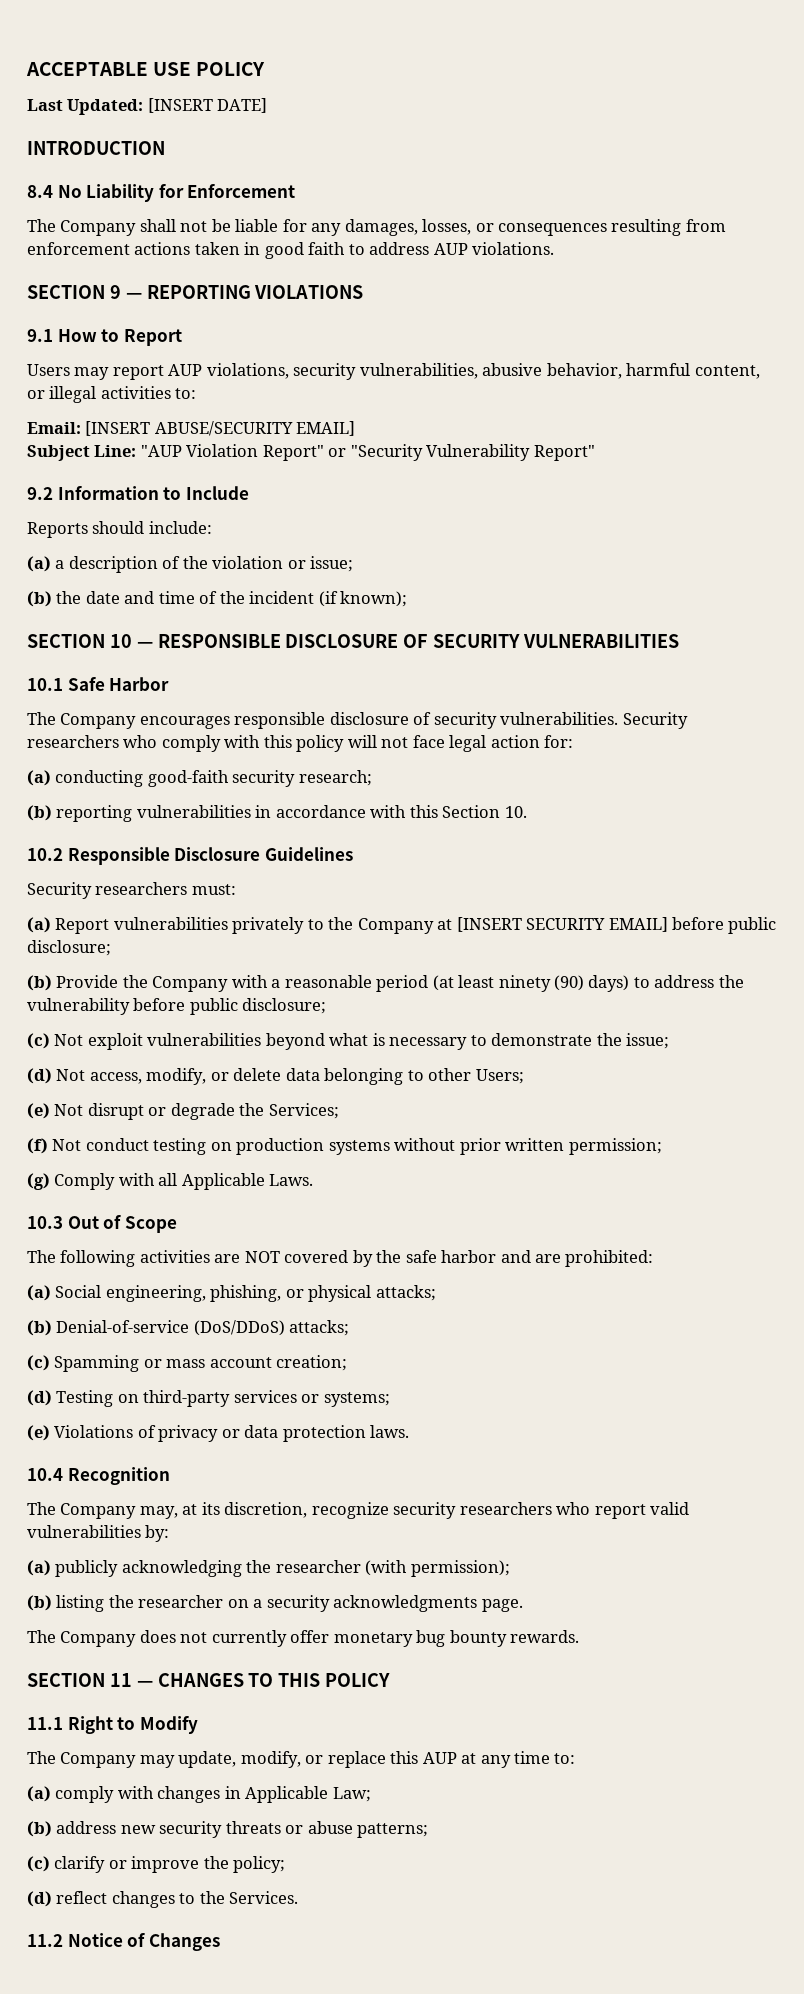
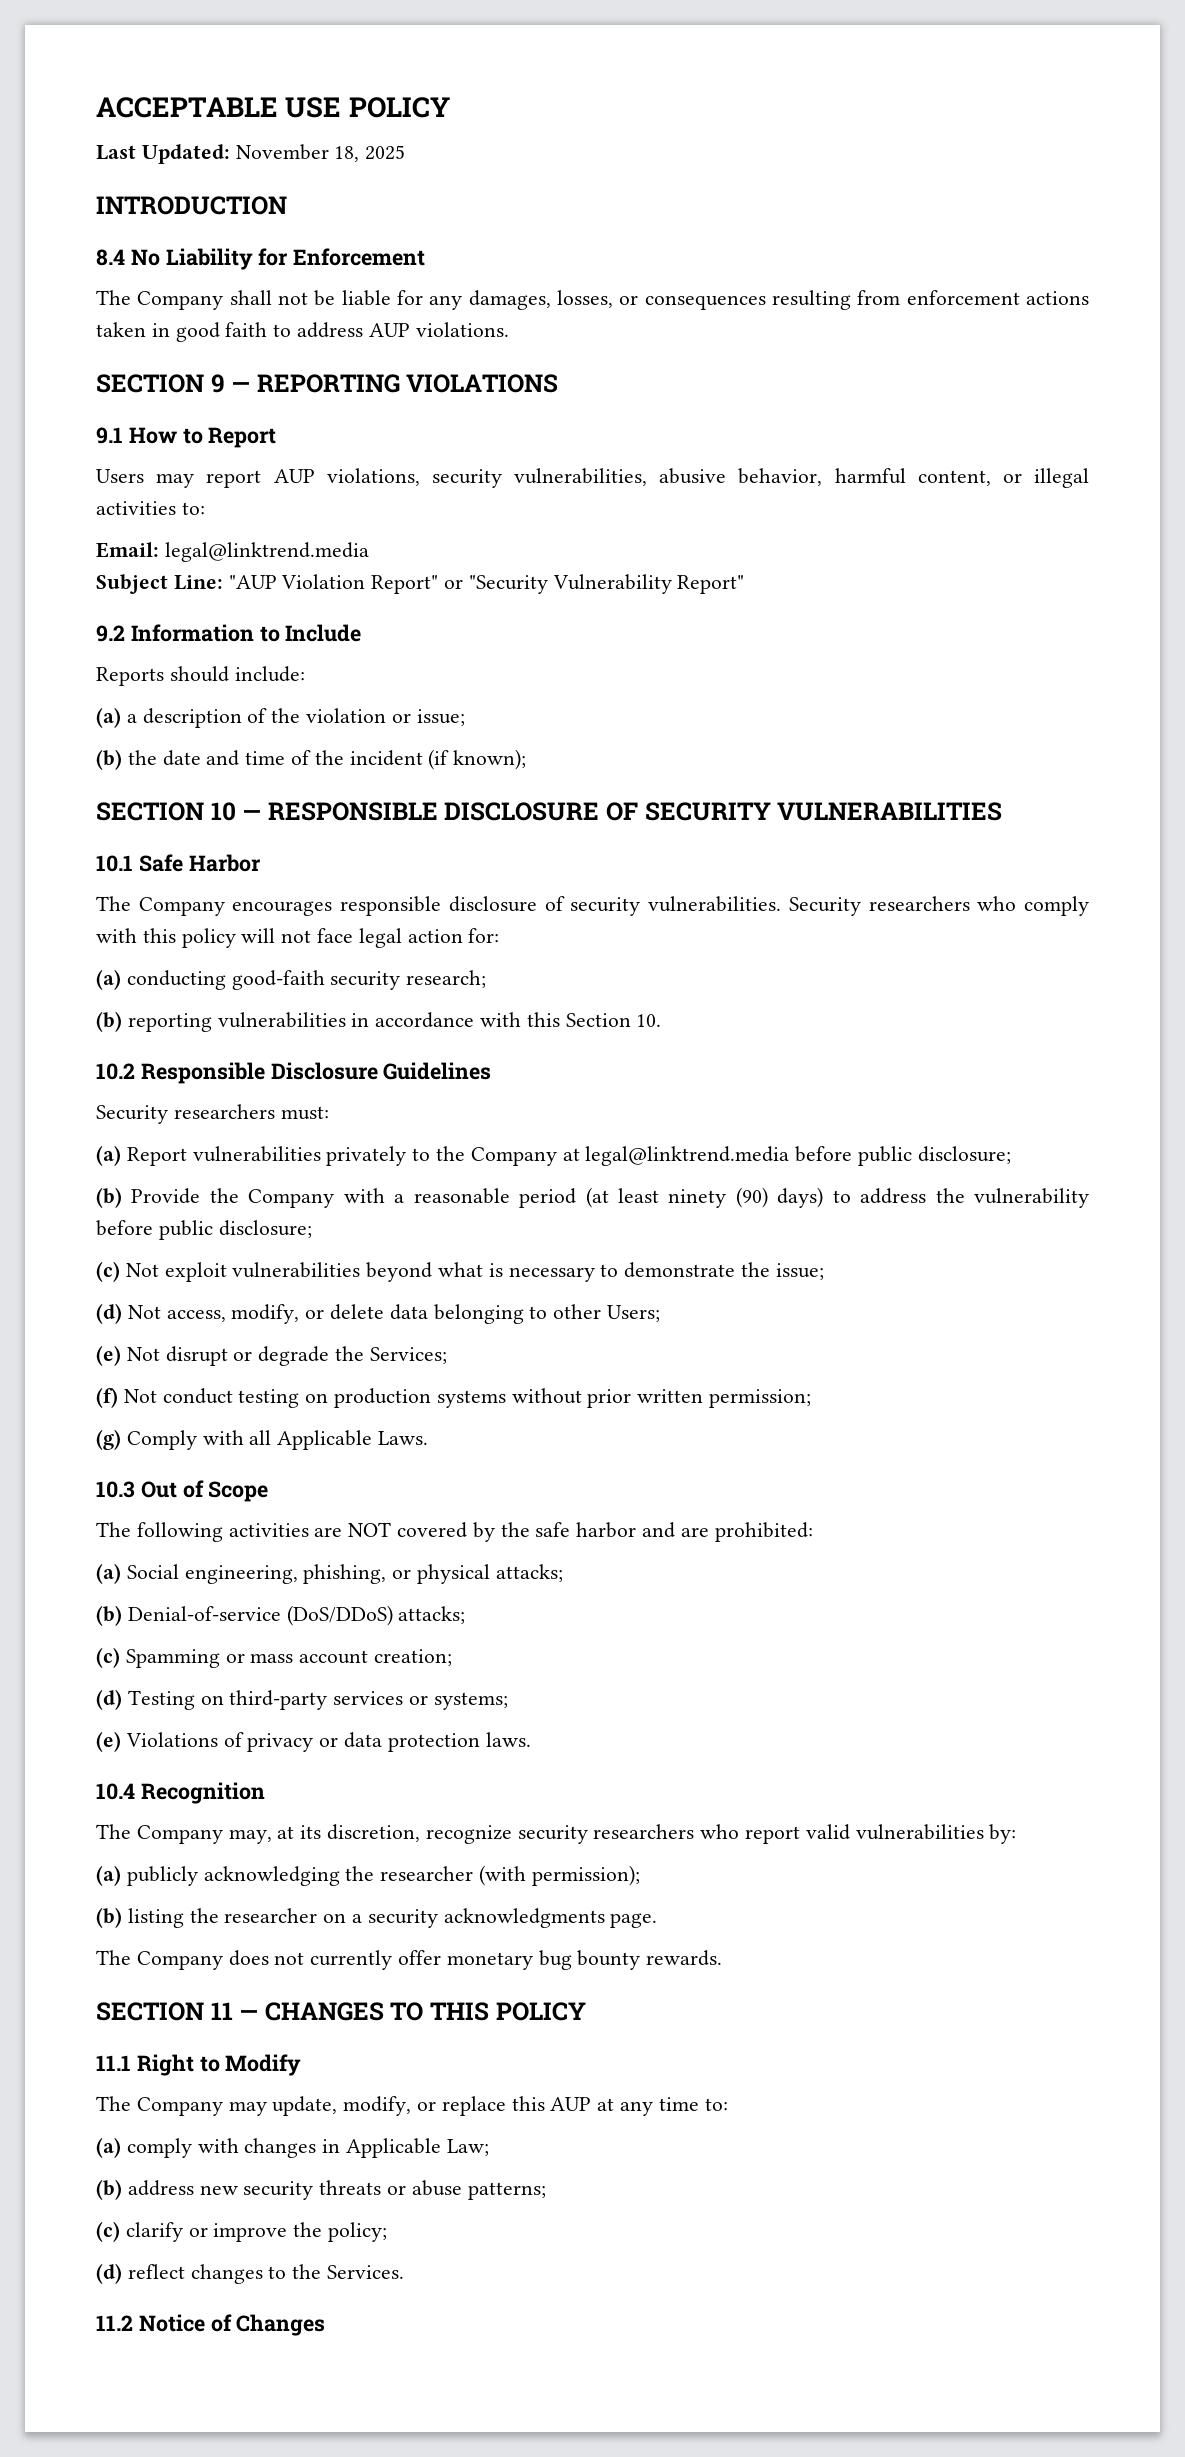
- Last Updated: [INSERT DATE]
+ Last Updated: November 18, 2025
- Email: [INSERT ABUSE/SECURITY EMAIL]
+ Email: legal@linktrend.media
- (a) Report vulnerabilities privately to the Company at [INSERT SECURITY EMAIL] before public disclosure;
+ (a) Report vulnerabilities privately to the Company at legal@linktrend.media before public disclosure;

